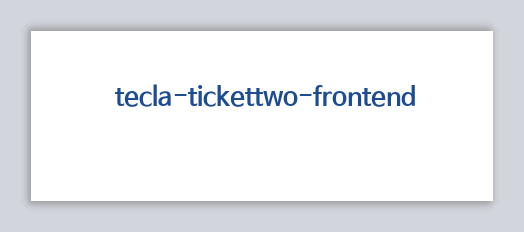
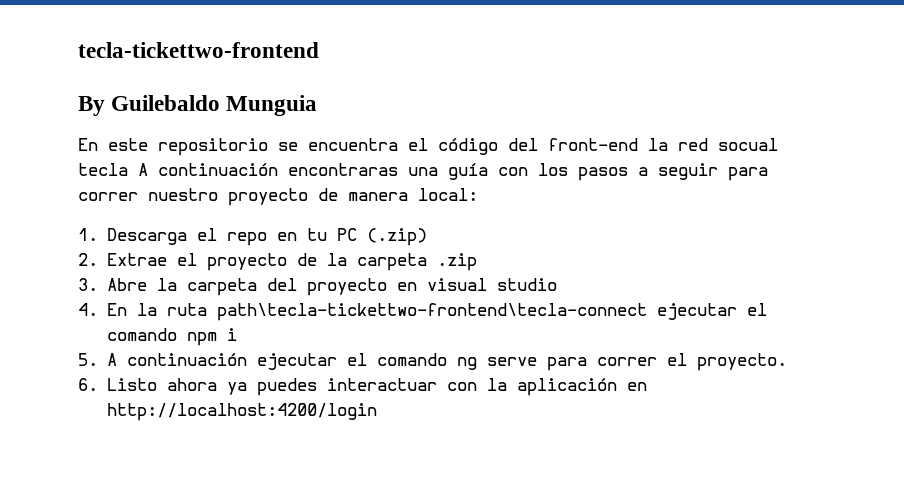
+ By Guilebaldo Munguia
+ En este repositorio se encuentra el código del front-end la red socual tecla A continuación encontraras una guía con los pasos a seguir para correr nuestro proyecto de manera local:
+ 1. Descarga el repo en tu PC (.zip)
+ 2. Extrae el proyecto de la carpeta .zip
+ 3. Abre la carpeta del proyecto en visual studio
+ 4. En la ruta path\tecla-tickettwo-frontend\tecla-connect ejecutar el comando npm i
+ 5. A continuación ejecutar el comando ng serve para correr el proyecto.
+ 6. Listo ahora ya puedes interactuar con la aplicación en http://localhost:4200/login

